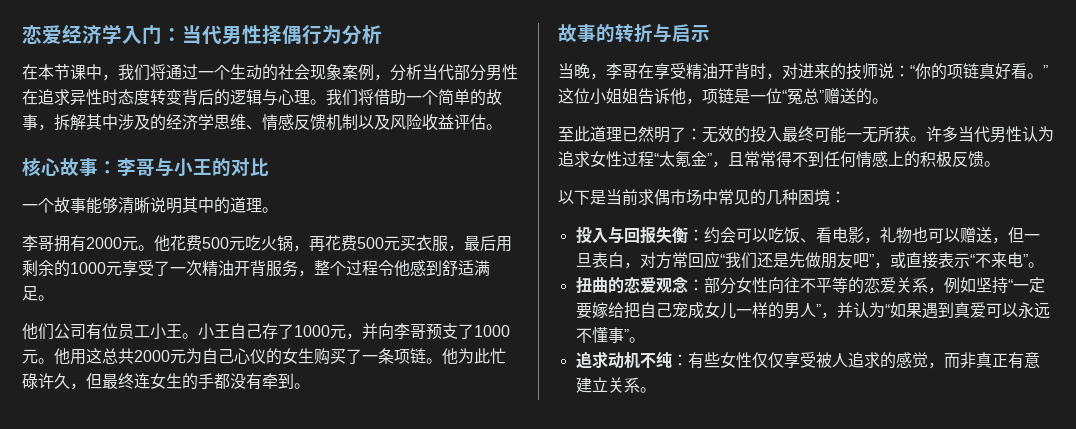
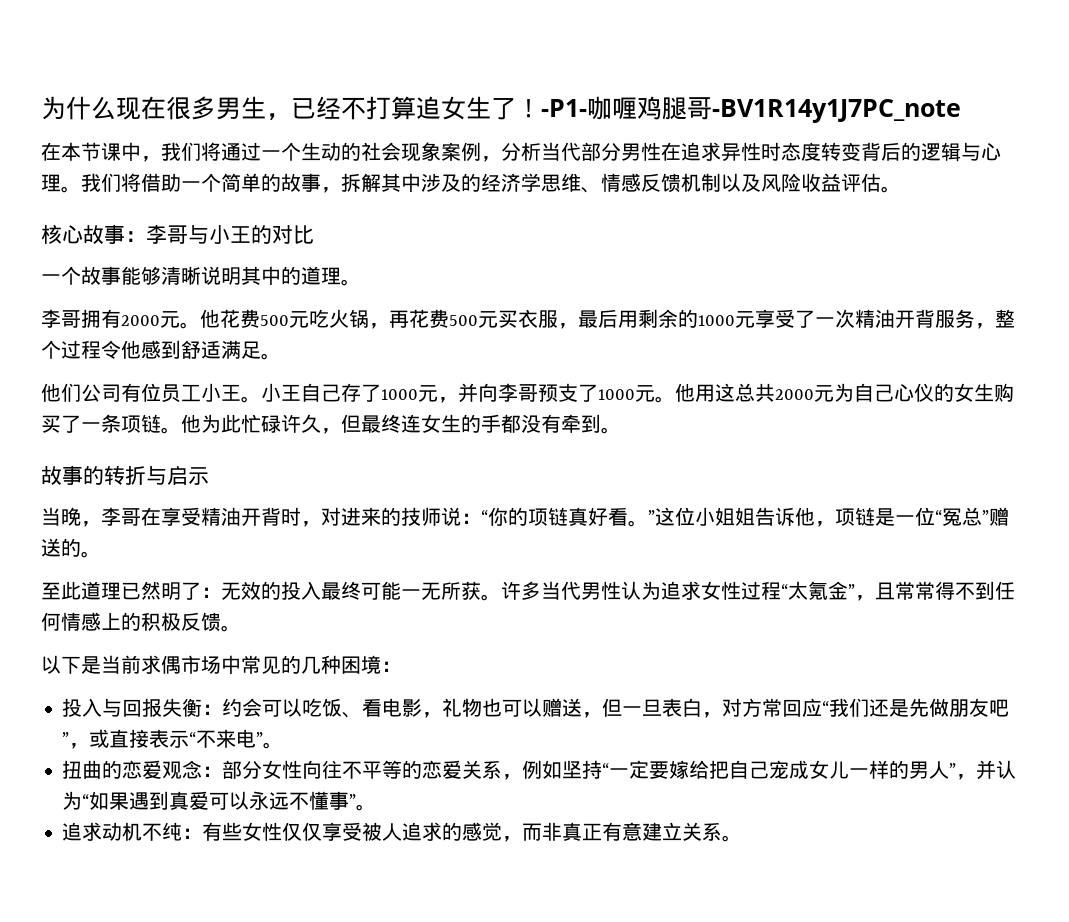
- 恋爱经济学入门：当代男性择偶行为分析
+ 为什么现在很多男生，已经不打算追女生了！-P1-咖喱鸡腿哥-BV1R14y1J7PC_note

